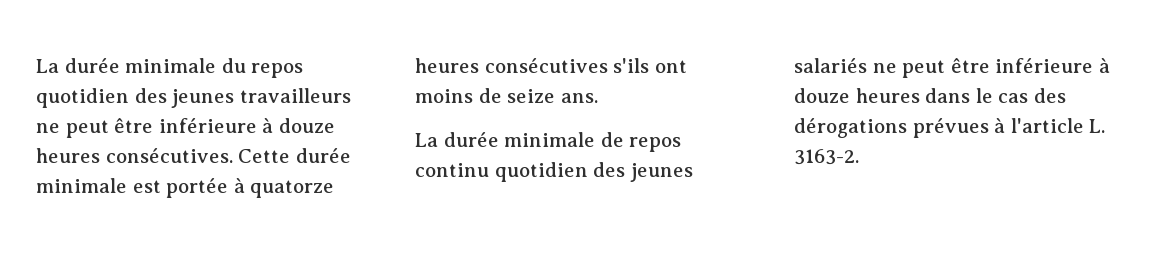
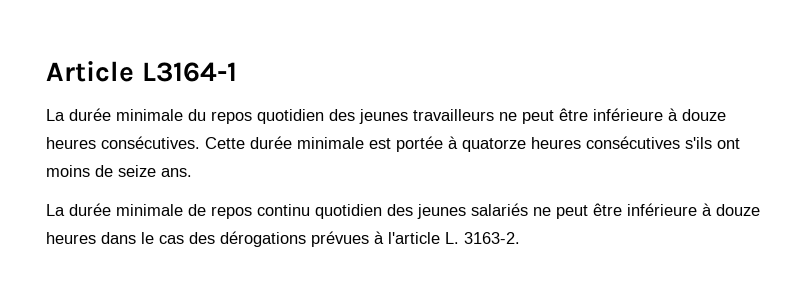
+ Article L3164-1

